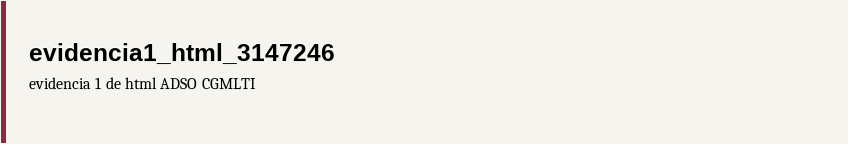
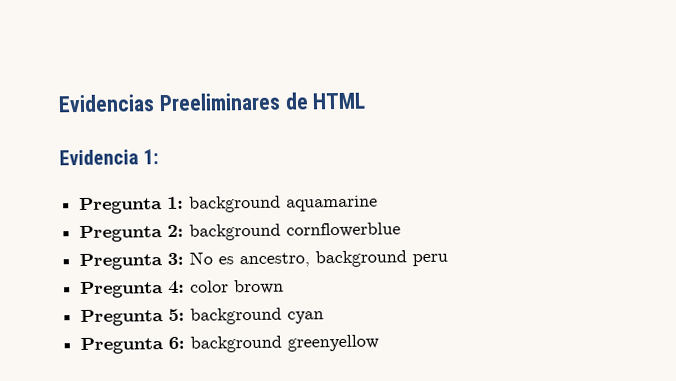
- evidencia1_html_3147246
- evidencia 1 de html ADSO CGMLTI
+ Evidencias Preeliminares de HTML
+ Evidencia 1:
+ Pregunta 1: background aquamarine
+ Pregunta 2: background cornflowerblue
+ Pregunta 3: No es ancestro, background peru
+ Pregunta 4: color brown
+ Pregunta 5: background cyan
+ Pregunta 6: background greenyellow

